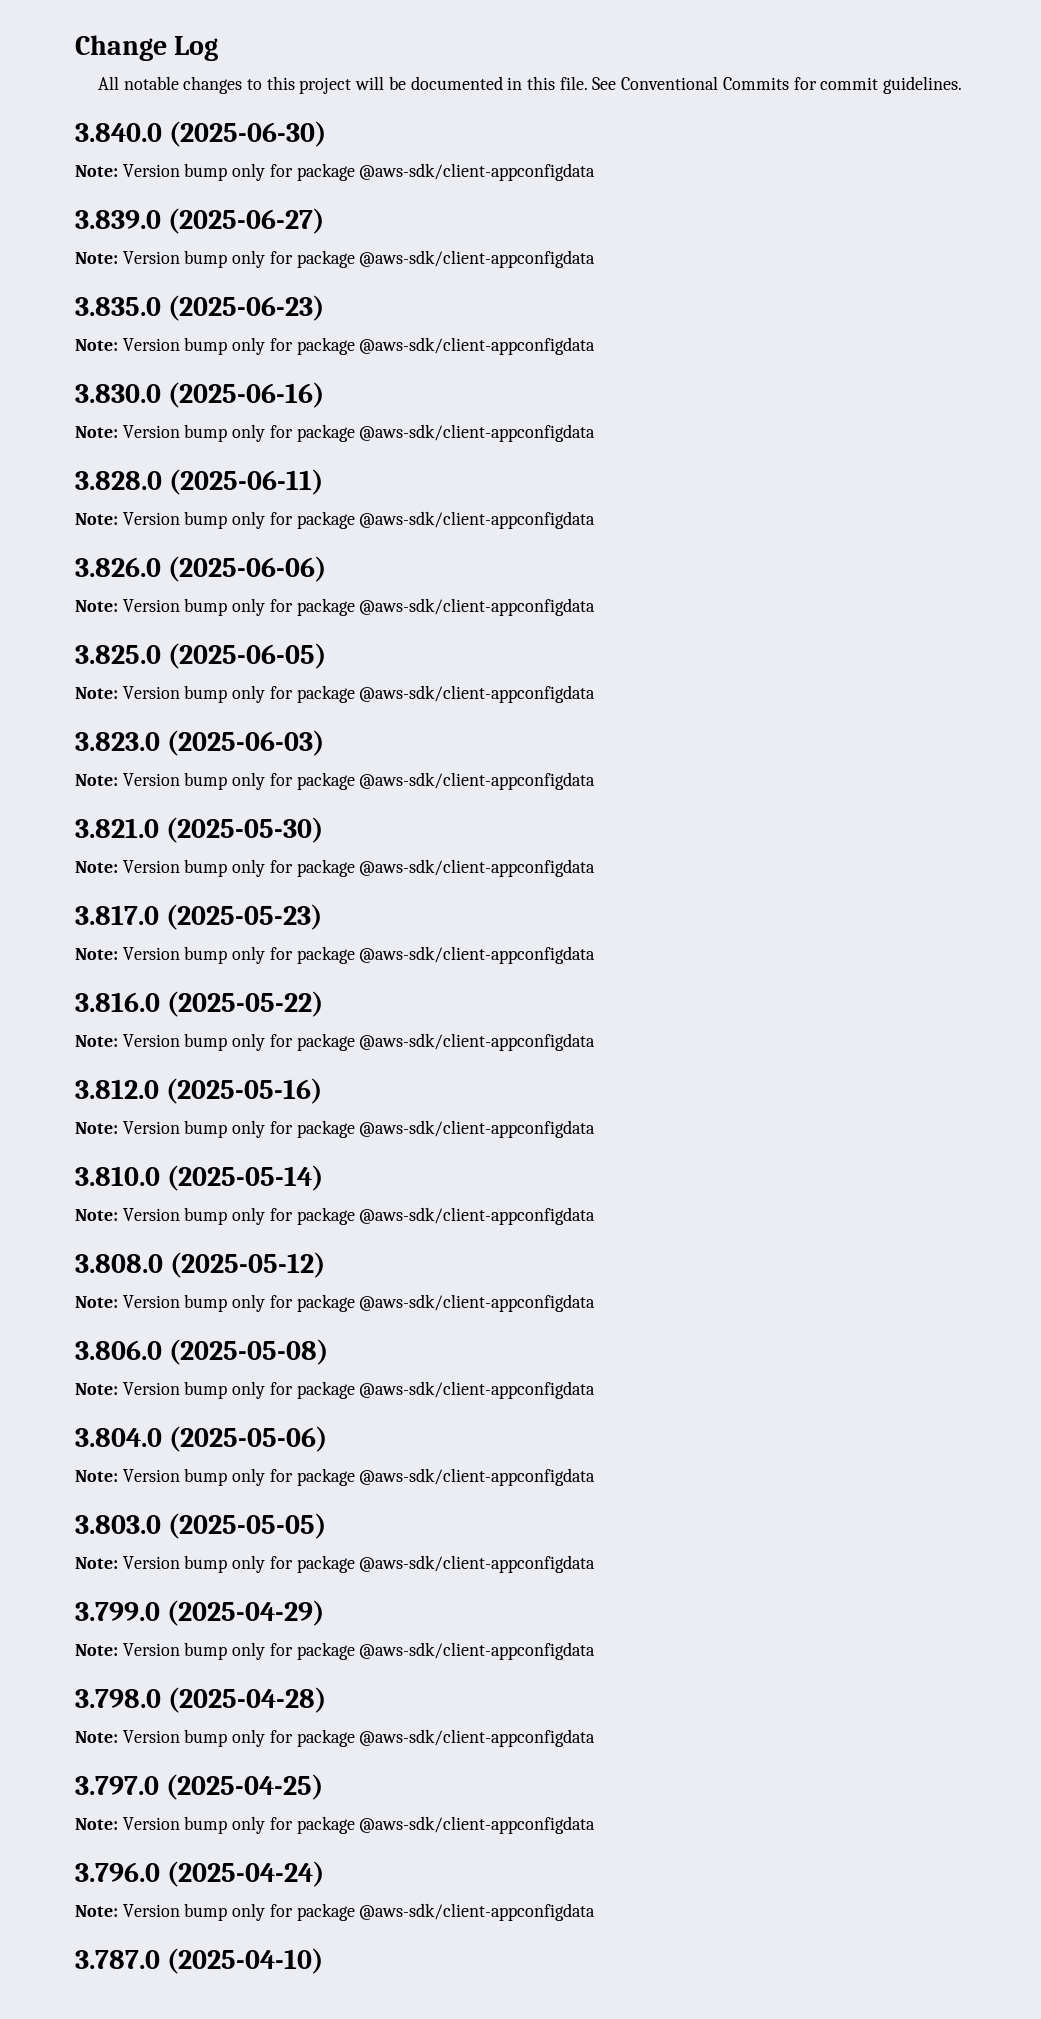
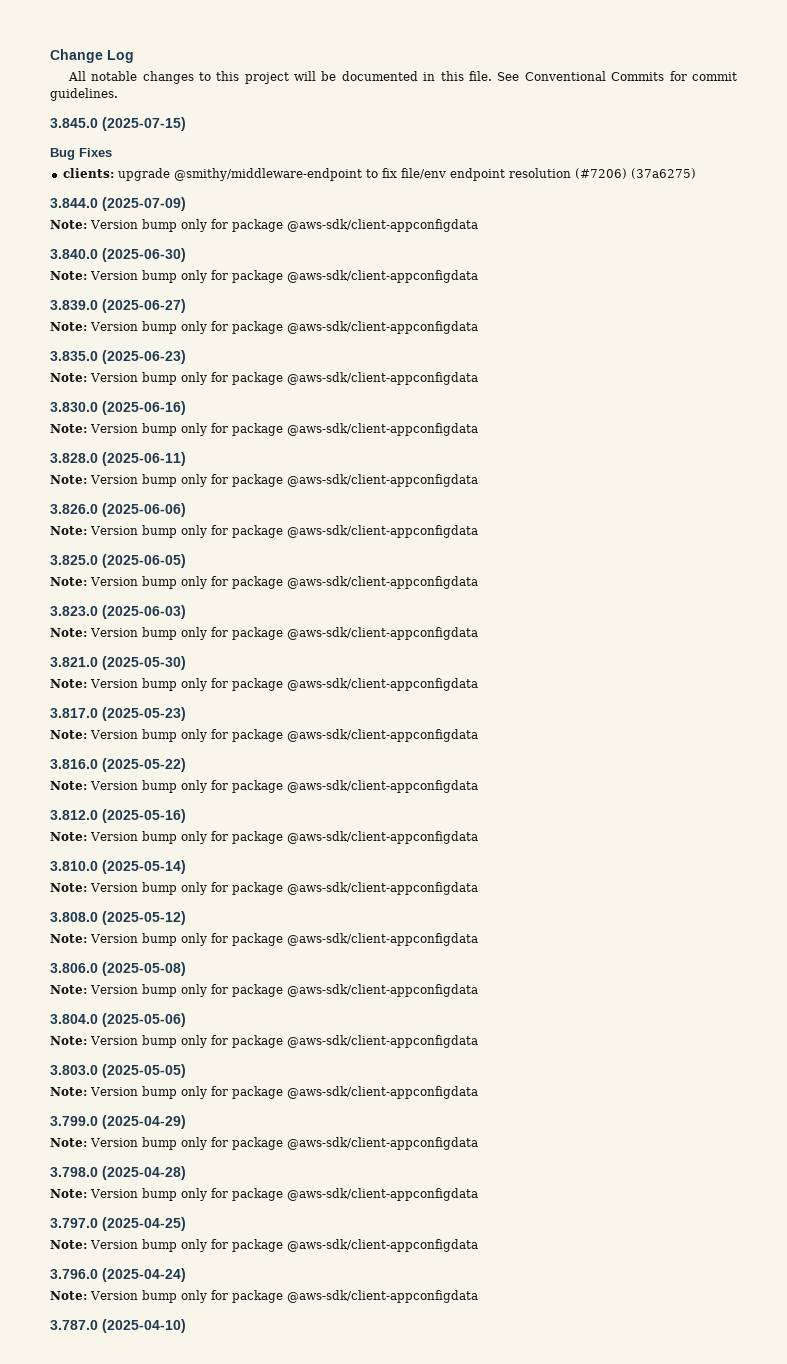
+ 3.845.0 (2025-07-15)
+ Bug Fixes
+ clients: upgrade @smithy/middleware-endpoint to fix file/env endpoint resolution (#7206) (37a6275)
+ 3.844.0 (2025-07-09)
+ Note: Version bump only for package @aws-sdk/client-appconfigdata

